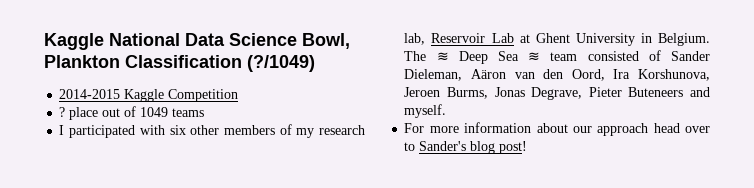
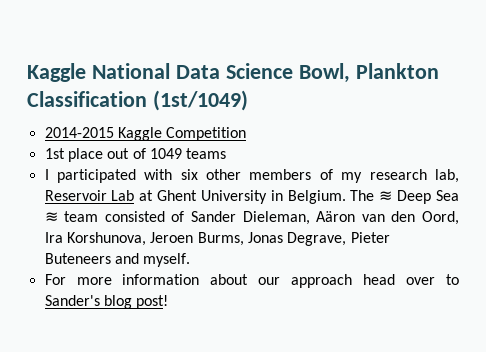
- Kaggle National Data Science Bowl, Plankton Classification (?/1049)
+ Kaggle National Data Science Bowl, Plankton Classification (1st/1049)
- ? place out of 1049 teams
+ 1st place out of 1049 teams

